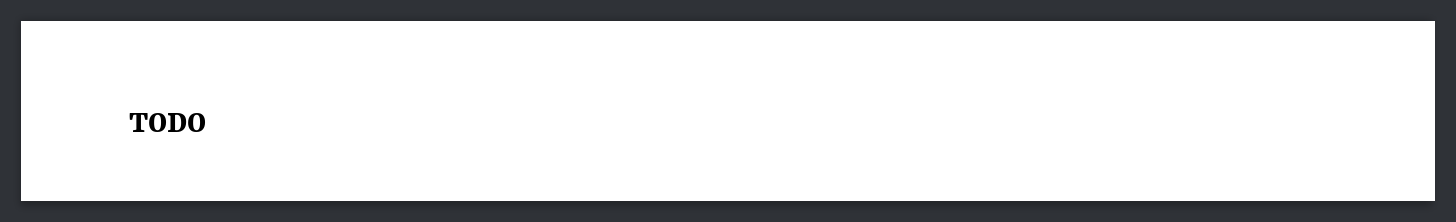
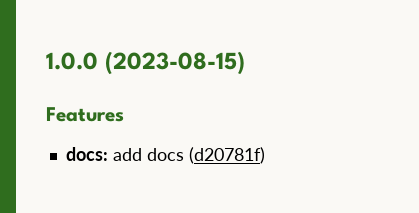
- TODO
+ 1.0.0 (2023-08-15)
+ Features
+ docs: add docs (d20781f)

